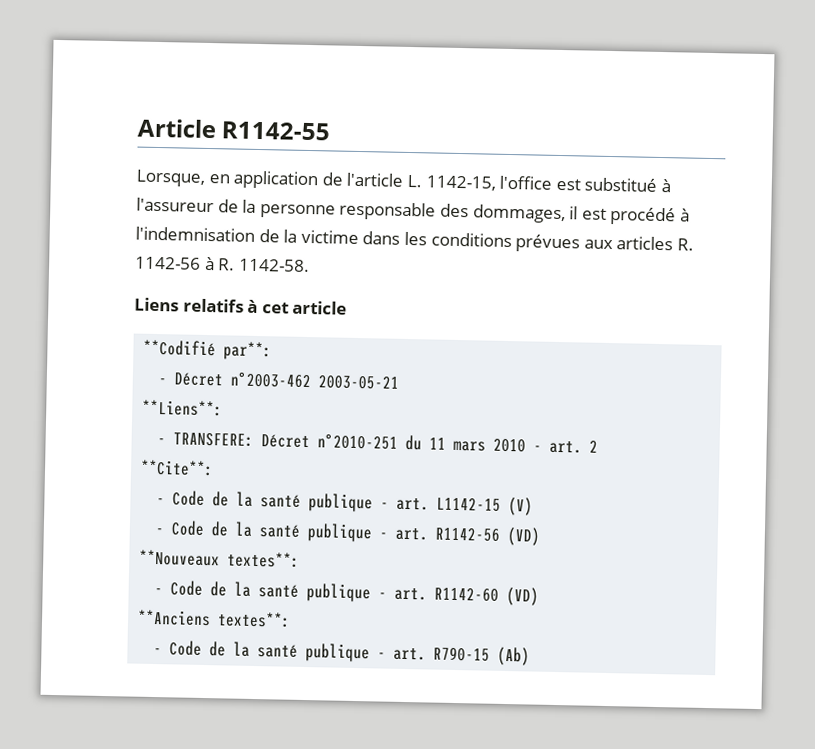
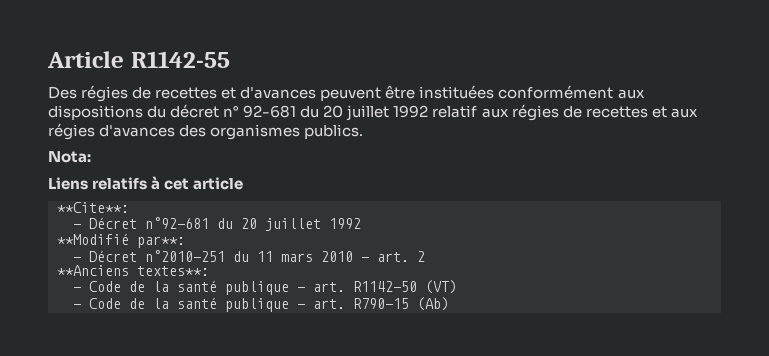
- Lorsque, en application de l'article L. 1142-15, l'office est substitué à l'assureur de la personne responsable des dommages, il est procédé à l'indemnisation de la victime dans les conditions prévues aux articles R. 1142-56 à R. 1142-58.
+ Des régies de recettes et d'avances peuvent être instituées conformément aux dispositions du décret n° 92-681 du 20 juillet 1992 relatif aux régies de recettes et aux régies d'avances des organismes publics.
+ Nota:
- **Codifié par**:
- - Décret n°2003-462 2003-05-21
- **Liens**:
- - TRANSFERE: Décret n°2010-251 du 11 mars 2010 - art. 2
+ **Cite**:
+ - Décret n°92-681 du 20 juillet 1992
+ **Modifié par**:
+ - Décret n°2010-251 du 11 mars 2010 - art. 2
- **Cite**:
- - Code de la santé publique - art. L1142-15 (V)
- - Code de la santé publique - art. R1142-56 (VD)
- **Nouveaux textes**:
- - Code de la santé publique - art. R1142-60 (VD)
  **Anciens textes**:
+ - Code de la santé publique - art. R1142-50 (VT)

